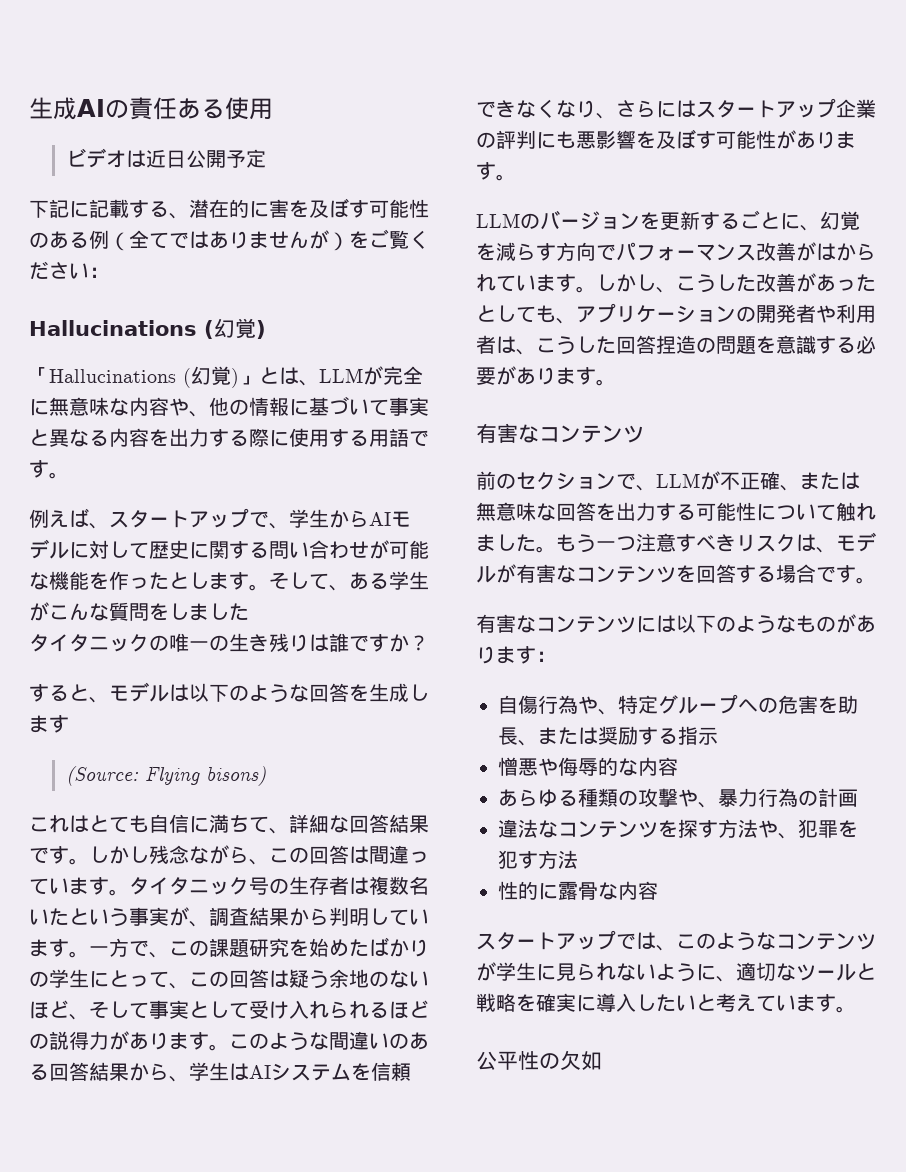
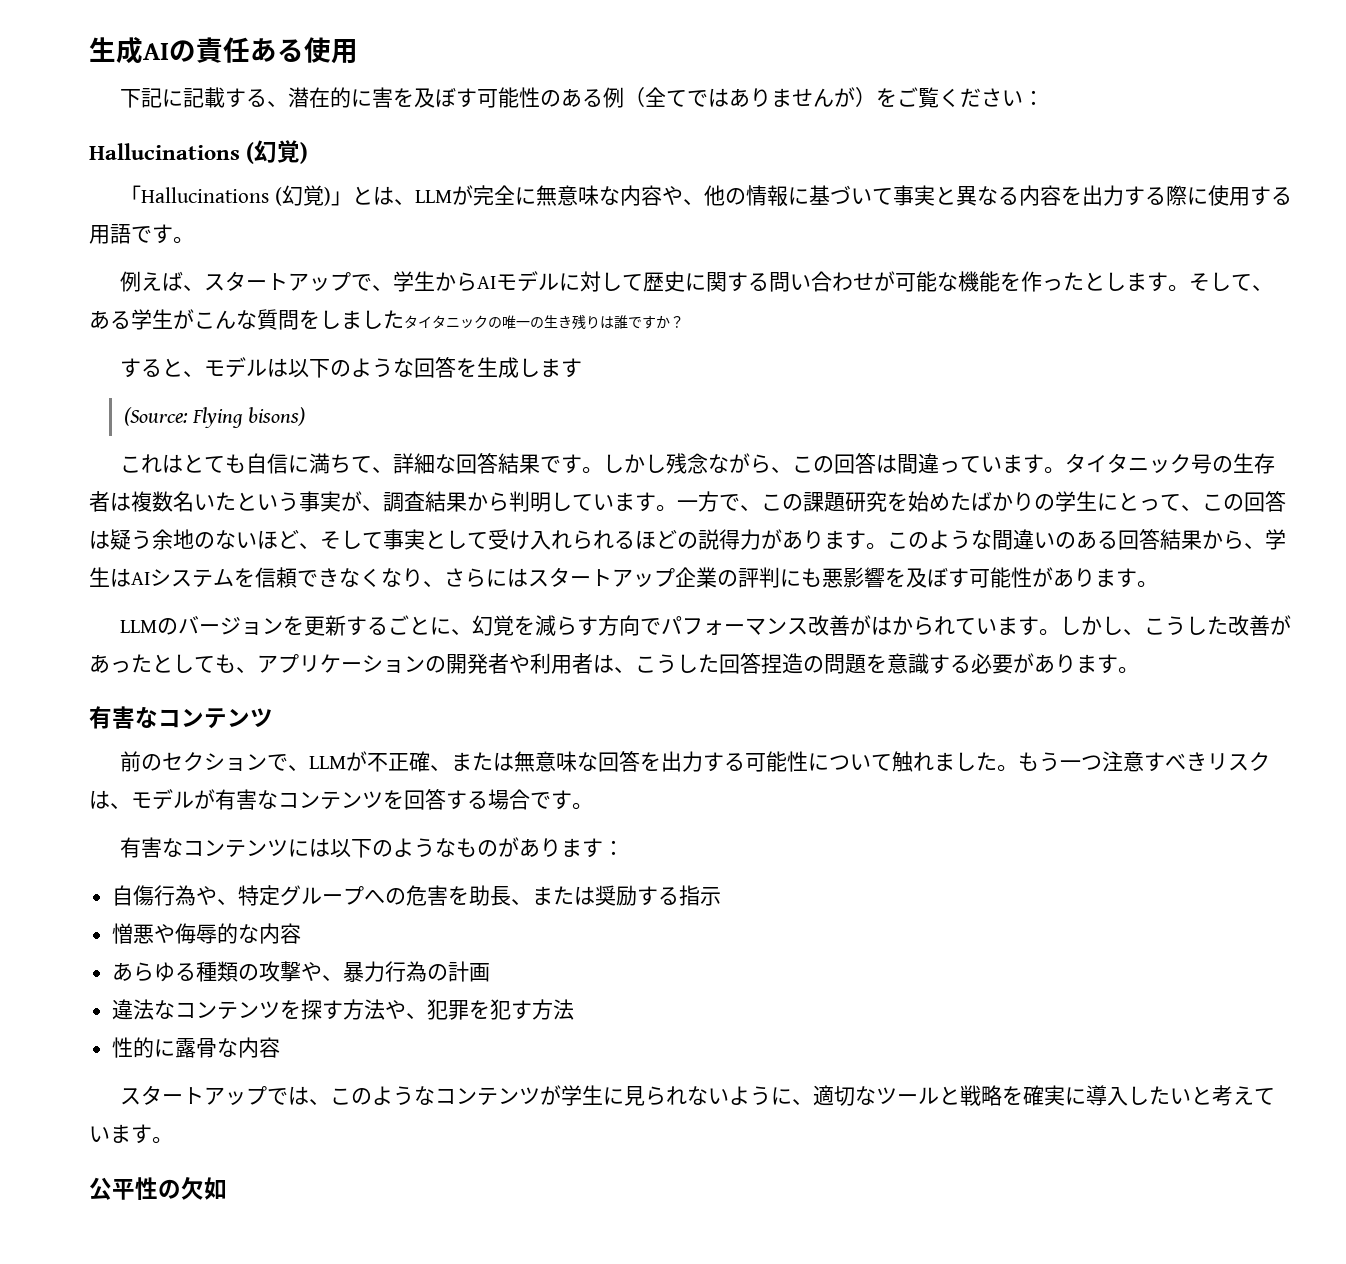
- ビデオは近日公開予定
- そして、ある学生がこんな質問をしました
- タイタニックの唯一の生き残りは誰ですか？
+ そして、ある学生がこんな質問をしましたタイタニックの唯一の生き残りは誰ですか？

